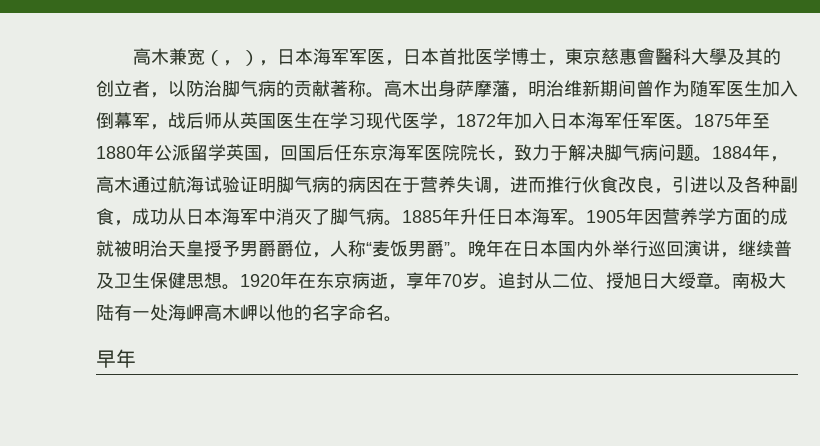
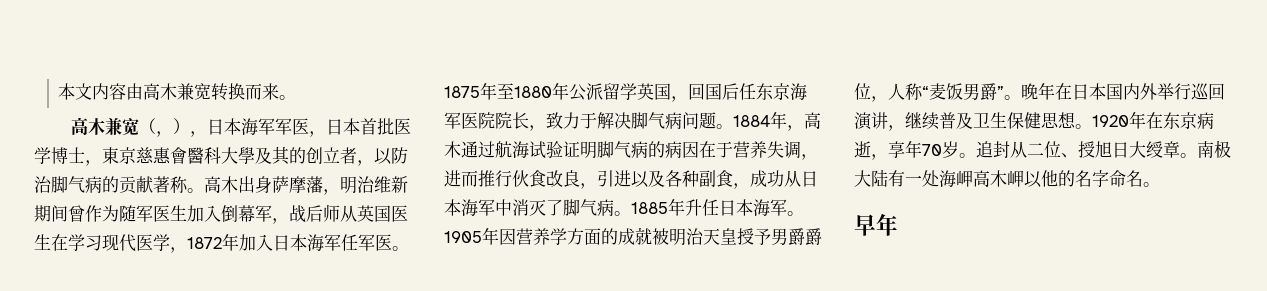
+ 本文内容由高木兼宽转换而来。

